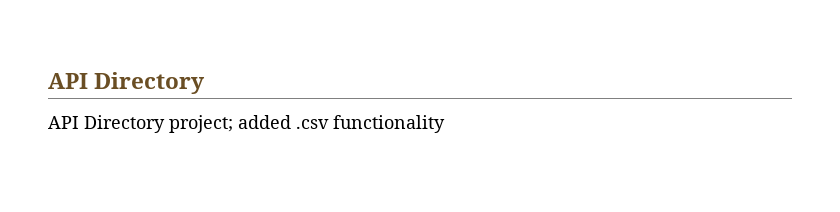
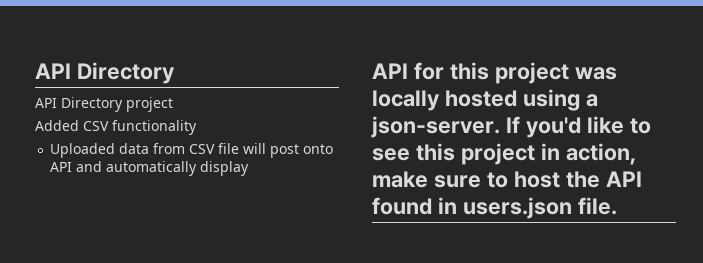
- API Directory project; added .csv functionality
+ API Directory project
+ Added CSV functionality
+ Uploaded data from CSV file will post onto API and automatically display
+ API for this project was locally hosted using a json-server. If you'd like to see this project in action, make sure to host the API found in users.json file.

